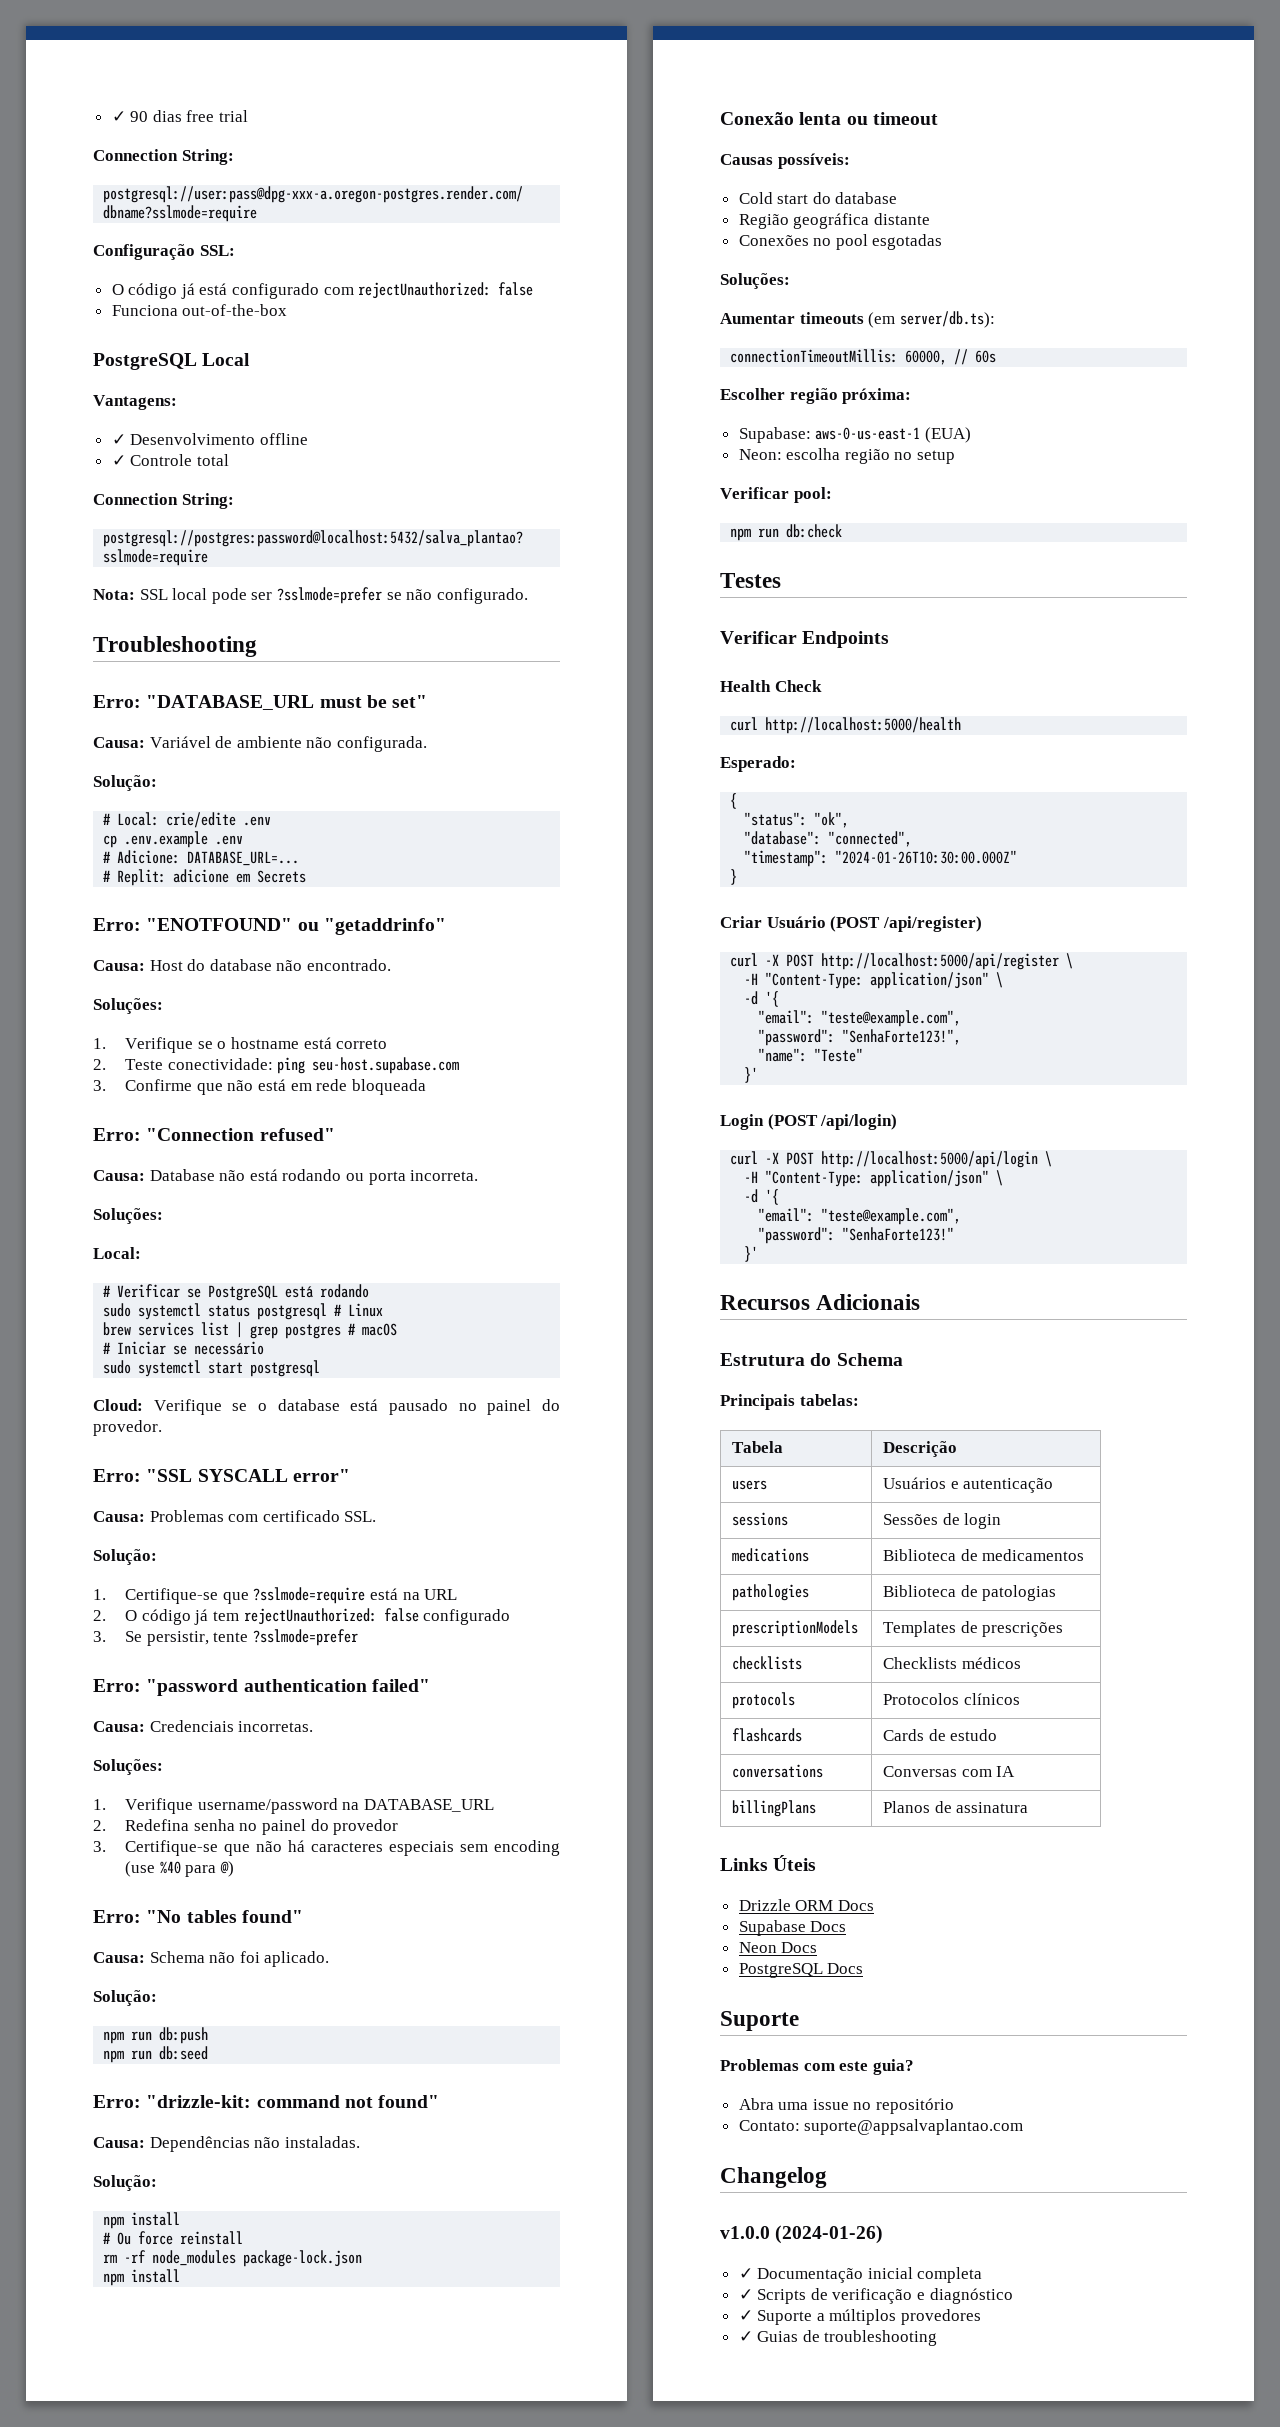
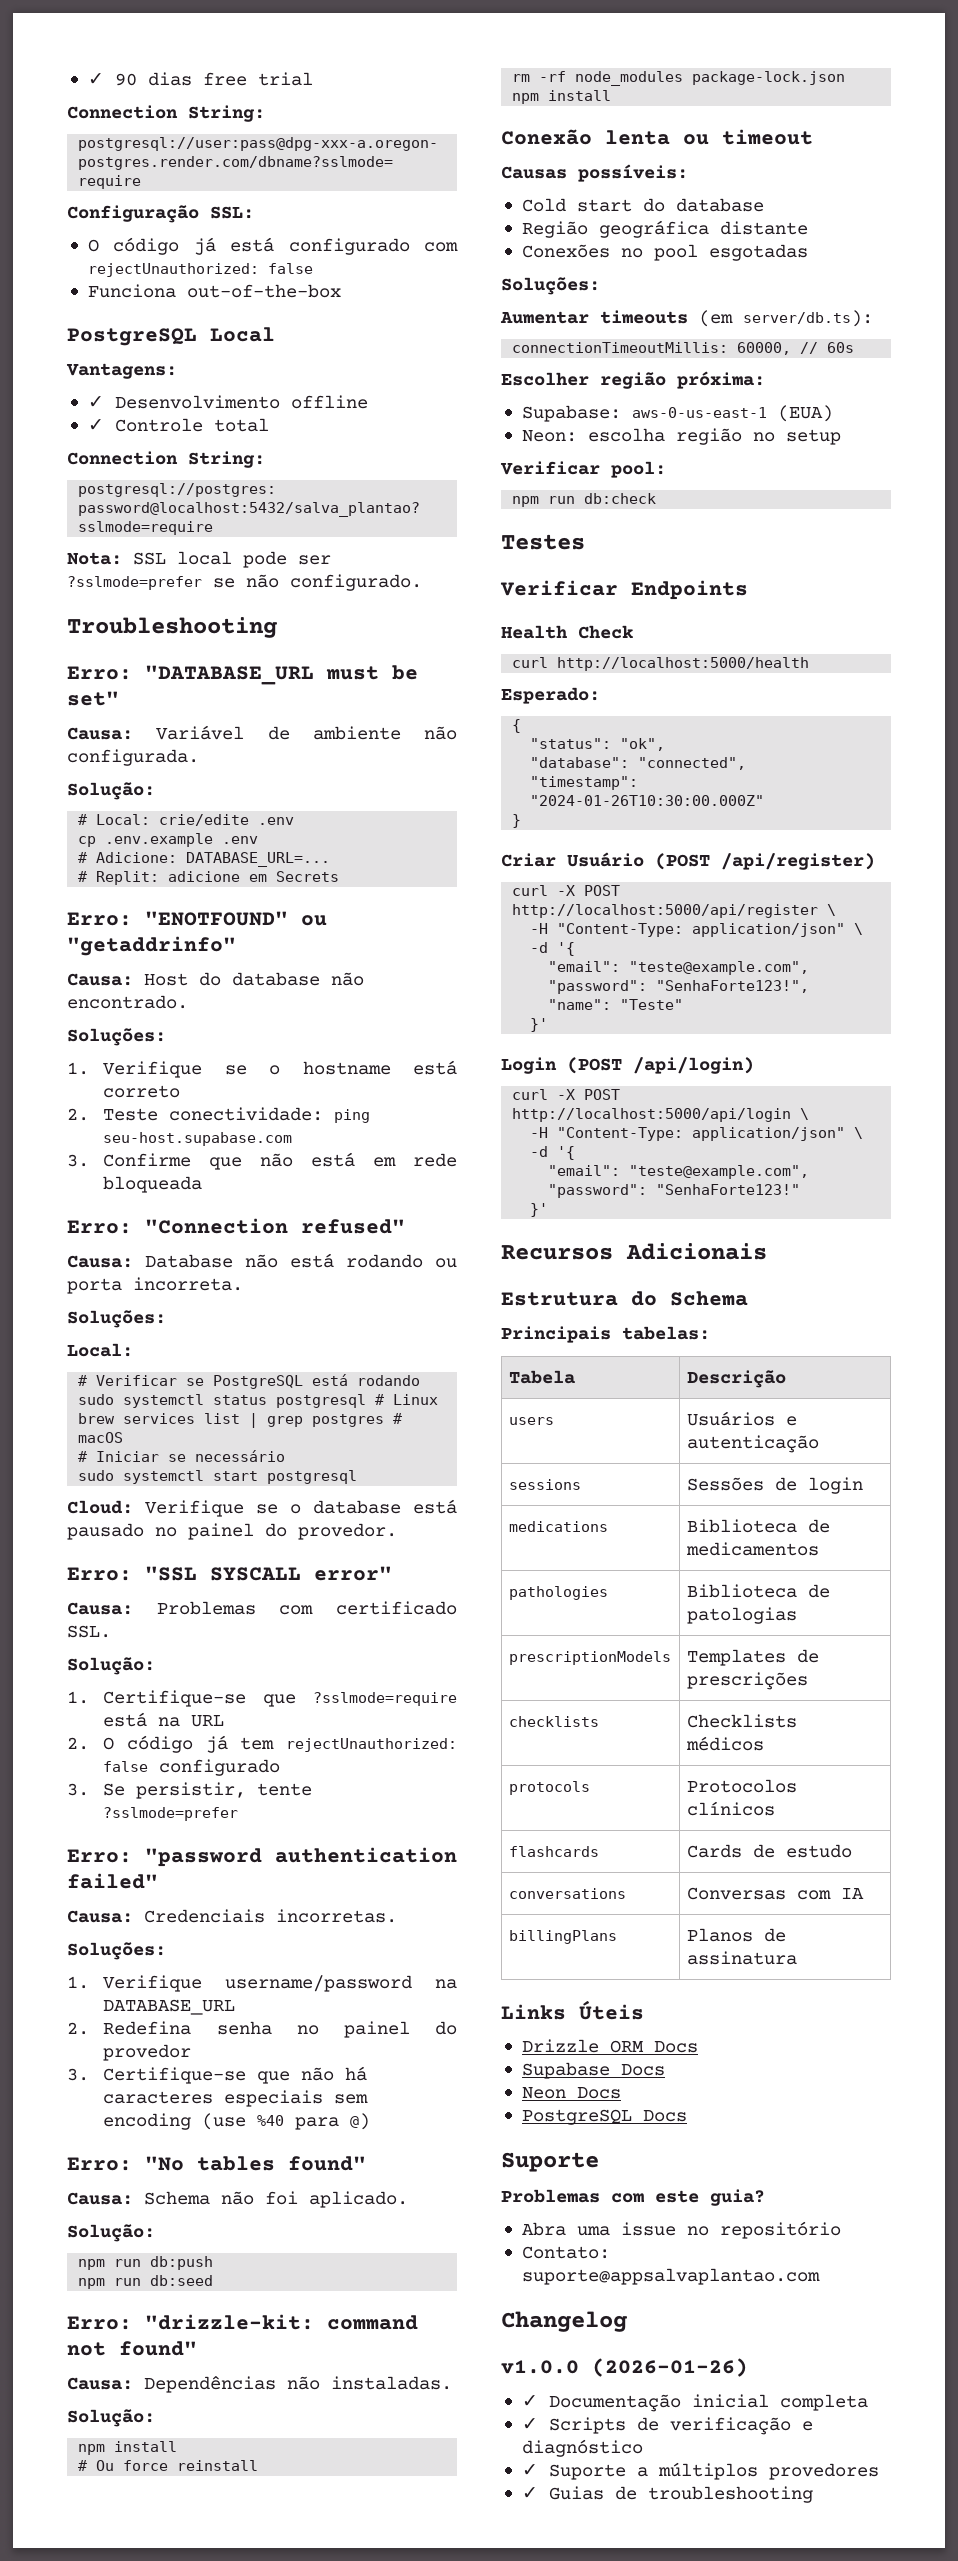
- v1.0.0 (2024-01-26)
+ v1.0.0 (2026-01-26)

